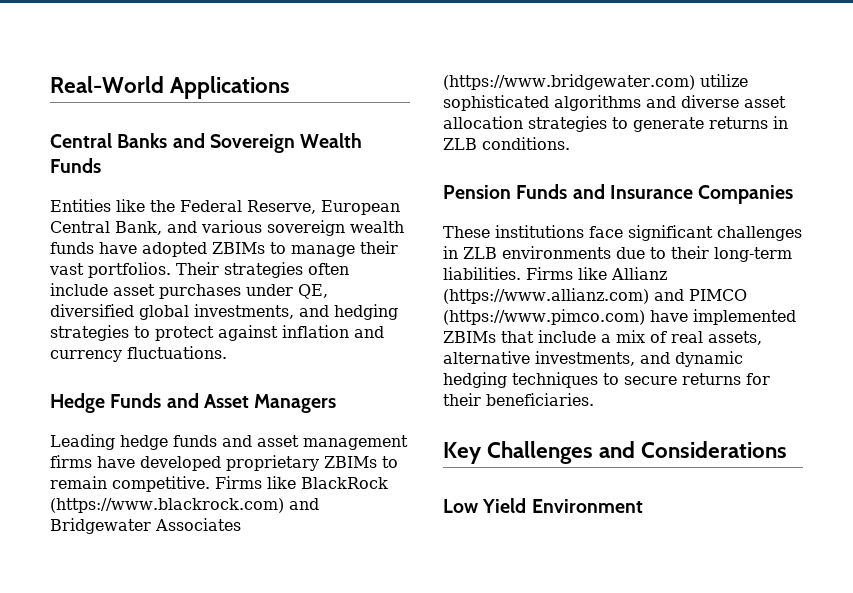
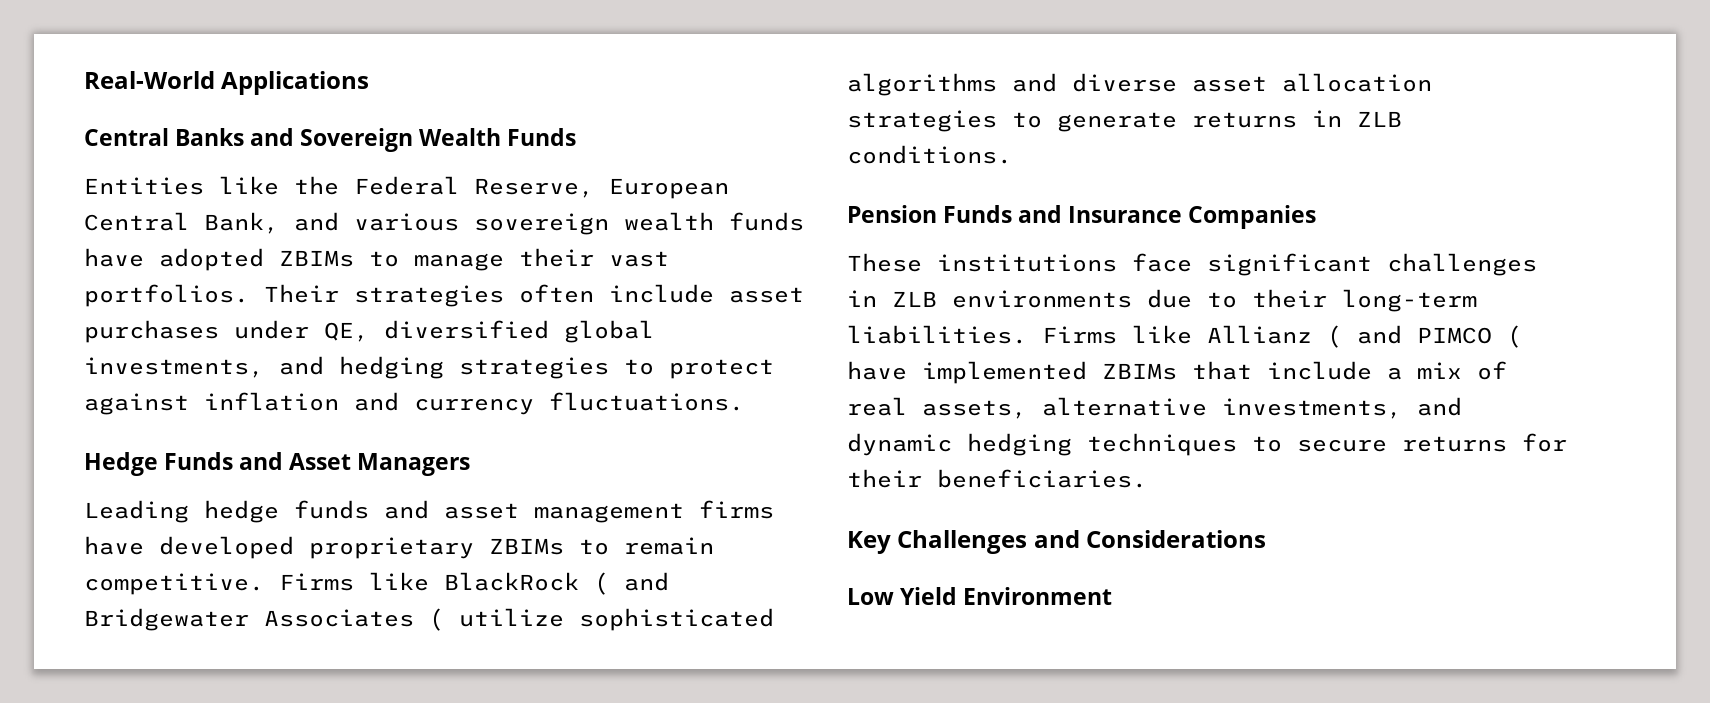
- Firms like BlackRock (https://www.blackrock.com) and Bridgewater Associates (https://www.bridgewater.com) utilize sophisticated algorithms and diverse asset allocation strategies to generate returns in ZLB conditions.
+ Firms like BlackRock ( and Bridgewater Associates ( utilize sophisticated algorithms and diverse asset allocation strategies to generate returns in ZLB conditions.
- Firms like Allianz (https://www.allianz.com) and PIMCO (https://www.pimco.com) have implemented ZBIMs that include a mix of real assets, alternative investments, and dynamic hedging techniques to secure returns for their beneficiaries.
+ Firms like Allianz ( and PIMCO ( have implemented ZBIMs that include a mix of real assets, alternative investments, and dynamic hedging techniques to secure returns for their beneficiaries.

